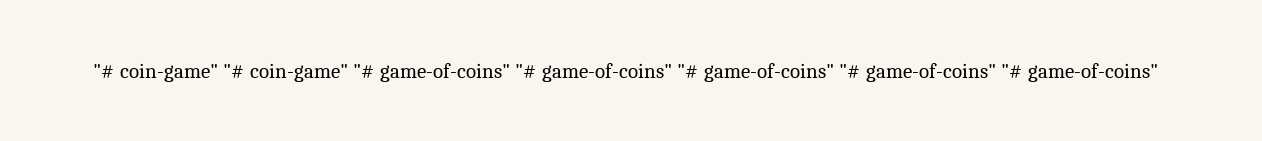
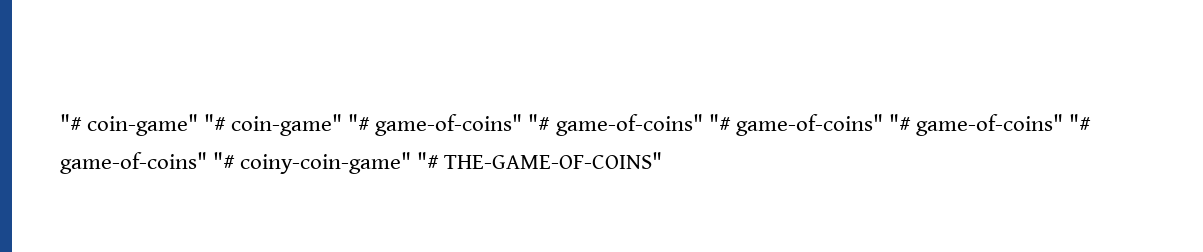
- "# coin-game" "# coin-game" "# game-of-coins" "# game-of-coins" "# game-of-coins" "# game-of-coins" "# game-of-coins"
+ "# coin-game" "# coin-game" "# game-of-coins" "# game-of-coins" "# game-of-coins" "# game-of-coins" "# game-of-coins" "# coiny-coin-game" "# THE-GAME-OF-COINS"

